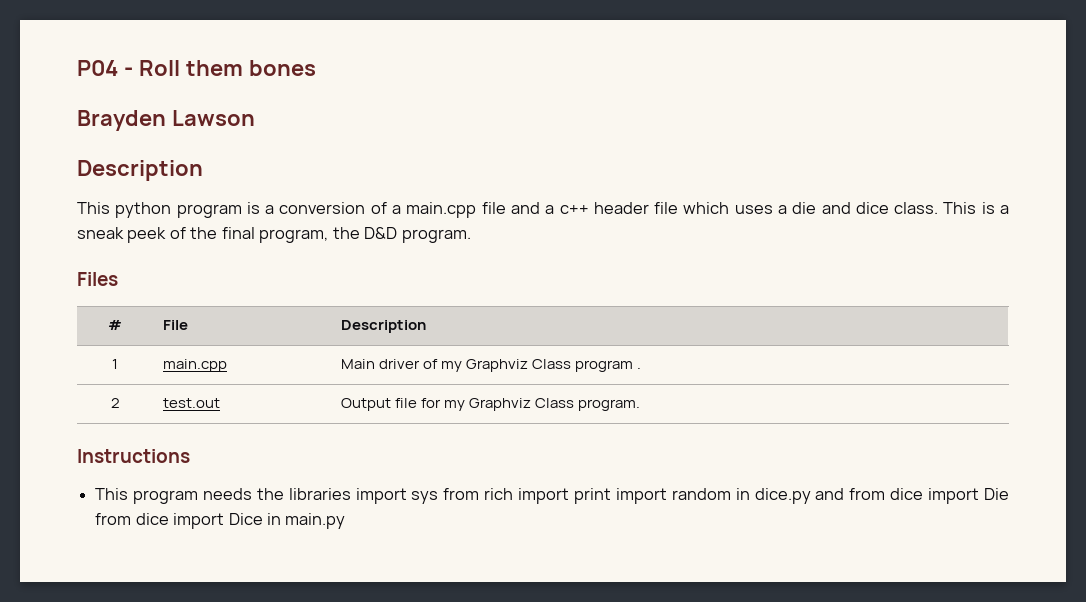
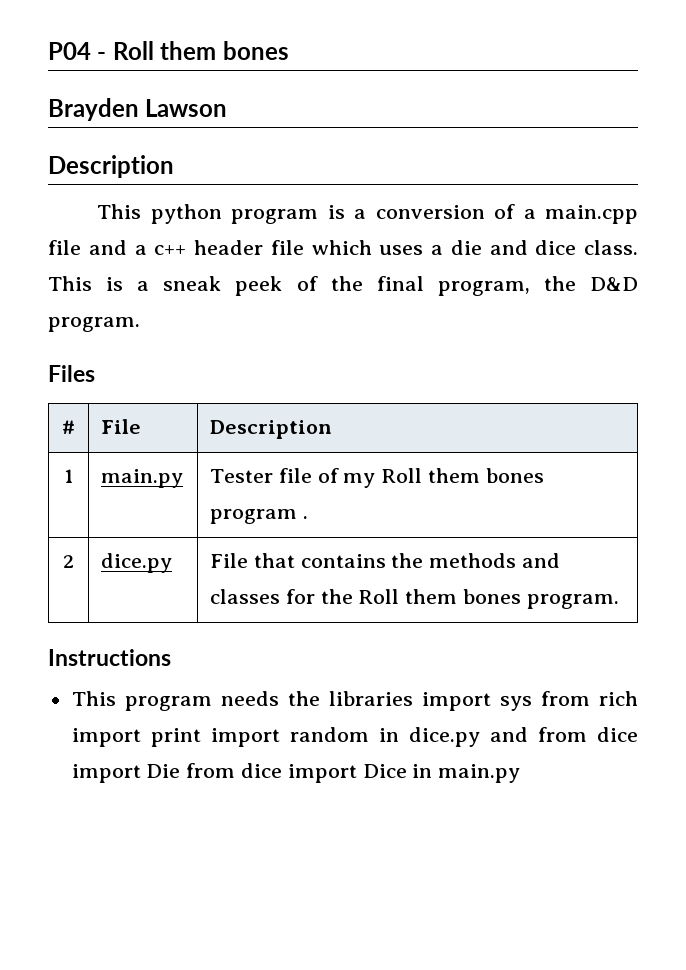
- 1 | main.cpp | Main driver of my Graphviz Class program .
- 2 | test.out | Output file for my Graphviz Class program.
+ 1 | main.py | Tester file of my Roll them bones program .
+ 2 | dice.py | File that contains the methods and classes for the Roll them bones program.

